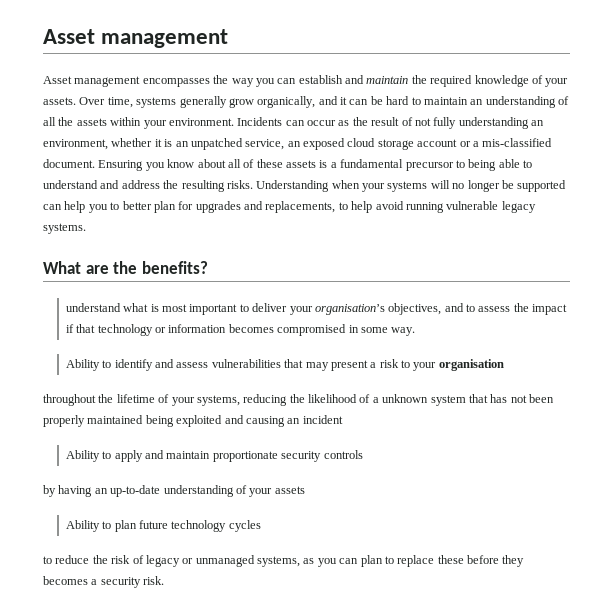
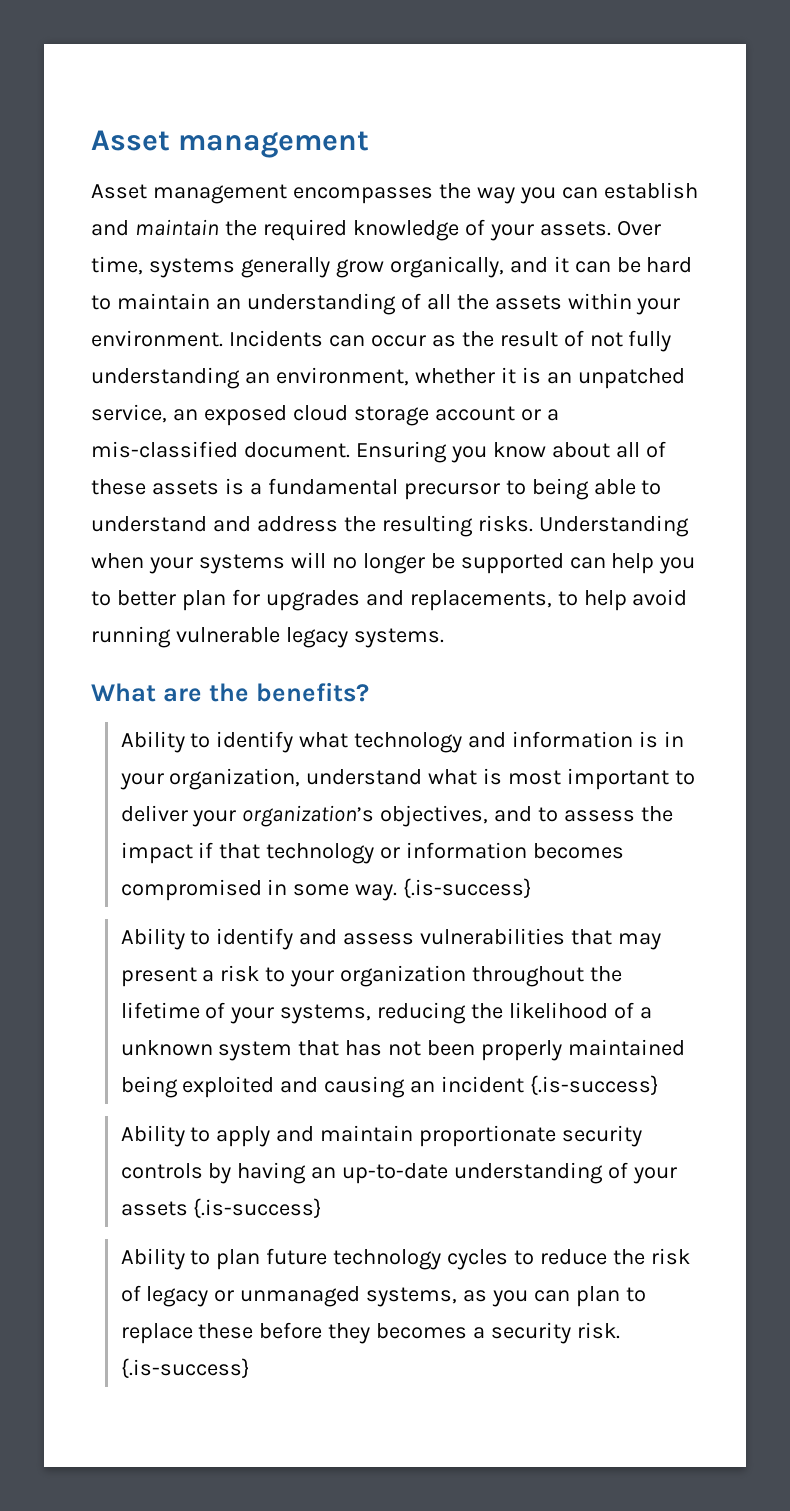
- understand what is most important to deliver your organisation’s objectives, and to assess the impact if that technology or information becomes compromised in some way.
+ Ability to identify what technology and information is in your organization, understand what is most important to deliver your organization’s objectives, and to assess the impact if that technology or information becomes compromised in some way. {.is-success}
- Ability to identify and assess vulnerabilities that may present a risk to your organisation
- throughout the lifetime of your systems, reducing the likelihood of a unknown system that has not been properly maintained being exploited and causing an incident
+ Ability to identify and assess vulnerabilities that may present a risk to your organization throughout the lifetime of your systems, reducing the likelihood of a unknown system that has not been properly maintained being exploited and causing an incident {.is-success}
- Ability to apply and maintain proportionate security controls
- by having an up-to-date understanding of your assets
+ Ability to apply and maintain proportionate security controls by having an up-to-date understanding of your assets {.is-success}
- Ability to plan future technology cycles
- to reduce the risk of legacy or unmanaged systems, as you can plan to replace these before they becomes a security risk.
+ Ability to plan future technology cycles to reduce the risk of legacy or unmanaged systems, as you can plan to replace these before they becomes a security risk. {.is-success}

